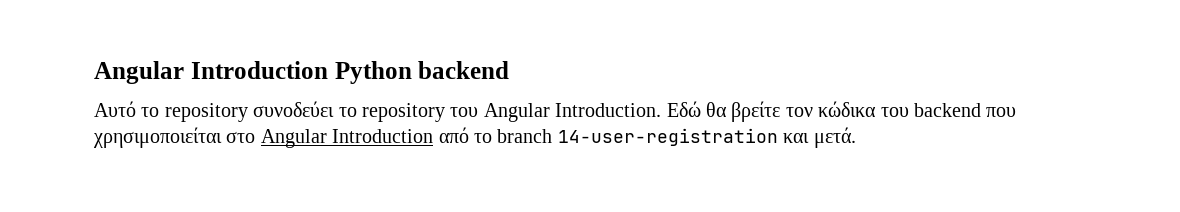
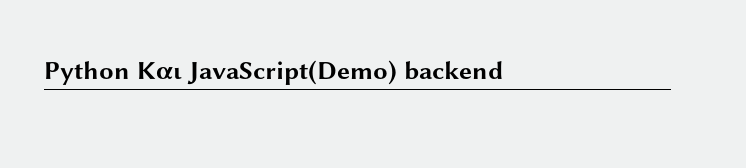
- Angular Introduction Python backend
- Αυτό το repository συνοδεύει το repository του Angular Introduction. Εδώ θα βρείτε τον κώδικα του backend που χρησιμοποιείται στο Angular Introduction από το branch 14-user-registration και μετά.
+ Python Και JavaScript(Demo) backend

